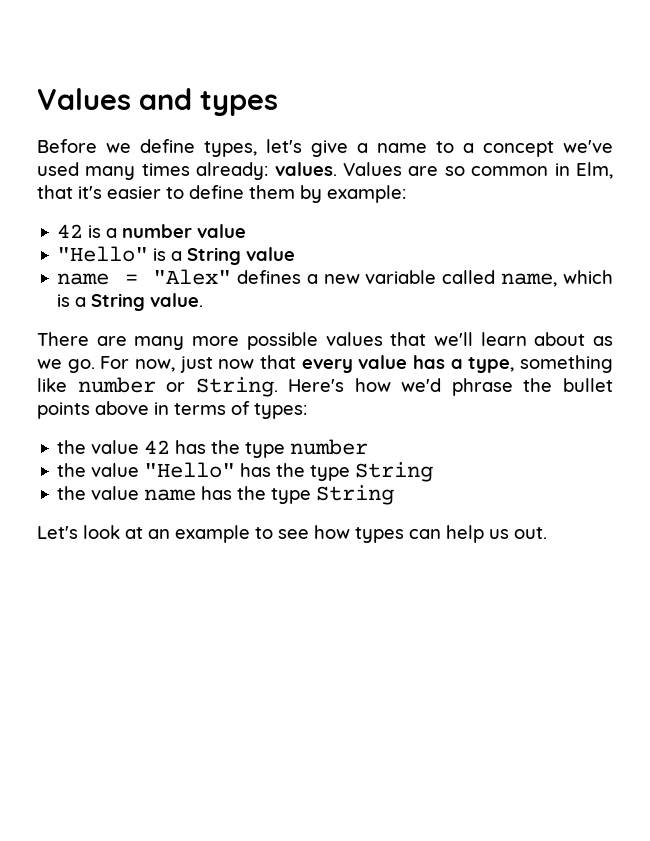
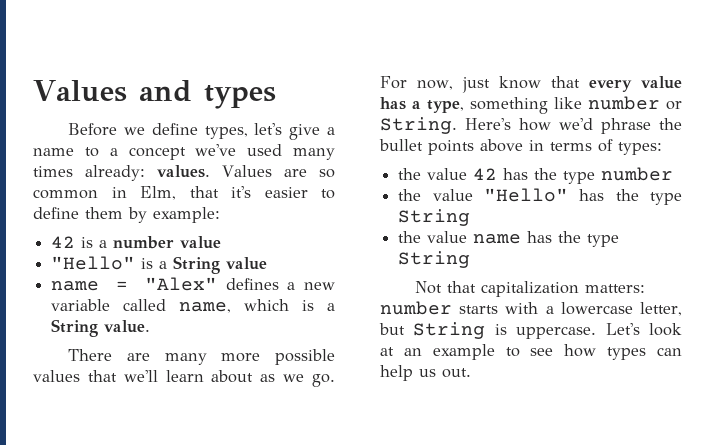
- For now, just now that every value has a type, something like number or String.
+ For now, just know that every value has a type, something like number or String.
+ Not that capitalization matters: number starts with a lowercase letter, but String is uppercase.

